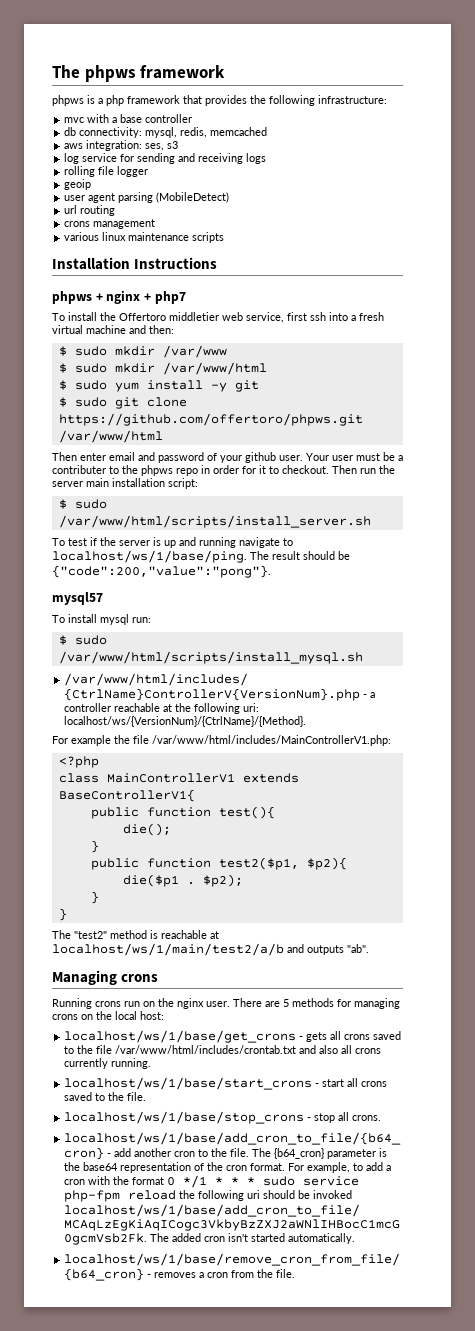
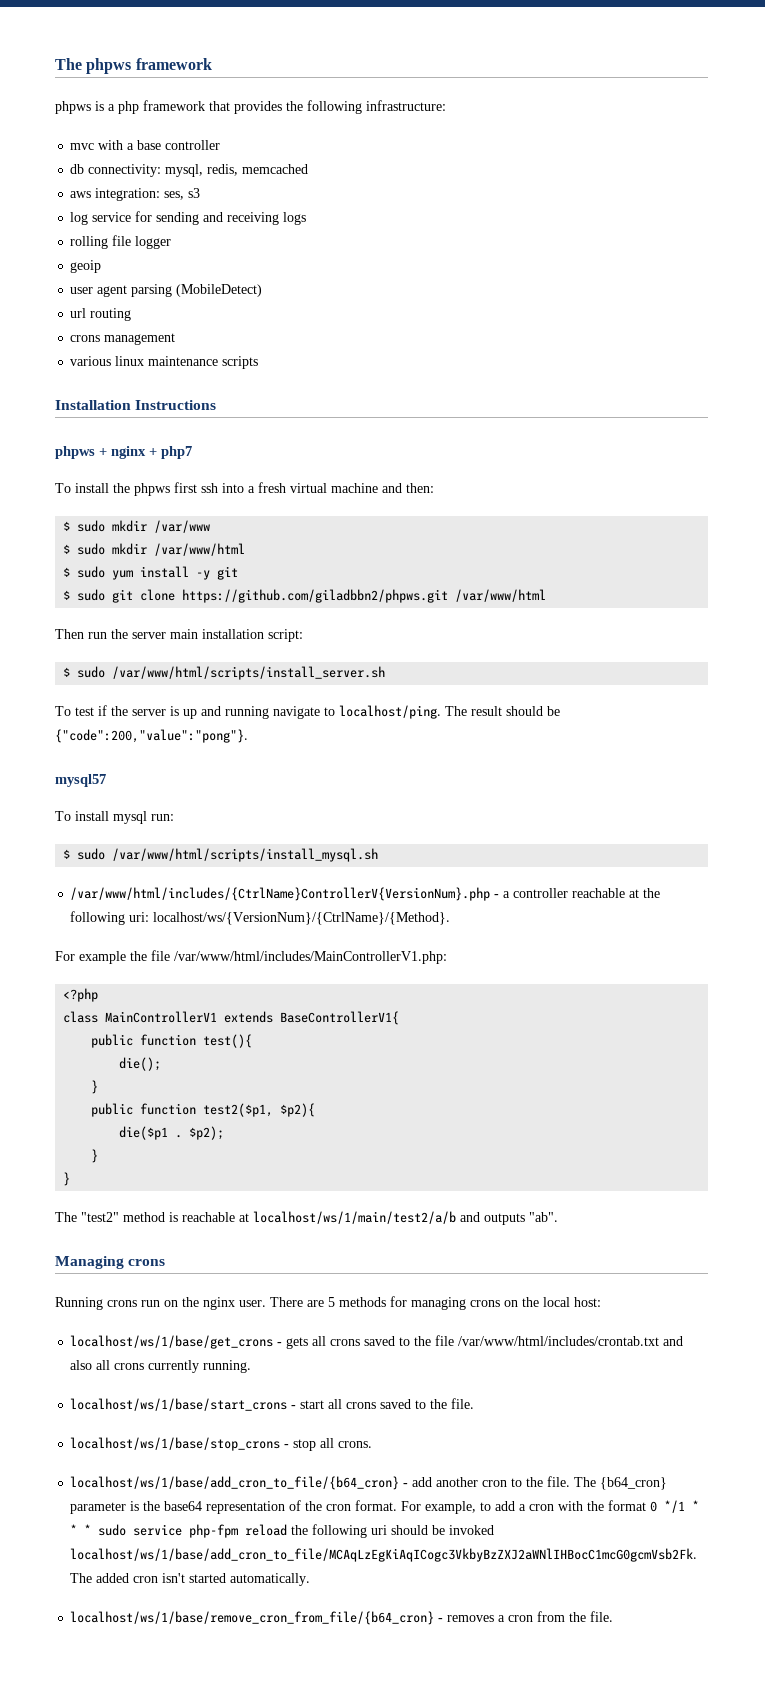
- To install the Offertoro middletier web service, first ssh into a fresh virtual machine and then:
+ To install the phpws first ssh into a fresh virtual machine and then:
- $ sudo git clone https://github.com/offertoro/phpws.git /var/www/html
+ $ sudo git clone https://github.com/giladbbn2/phpws.git /var/www/html
- Then enter email and password of your github user. Your user must be a contributer to the phpws repo in order for it to checkout. Then run the server main installation script:
+ Then run the server main installation script:
- To test if the server is up and running navigate to localhost/ws/1/base/ping.
+ To test if the server is up and running navigate to localhost/ping.

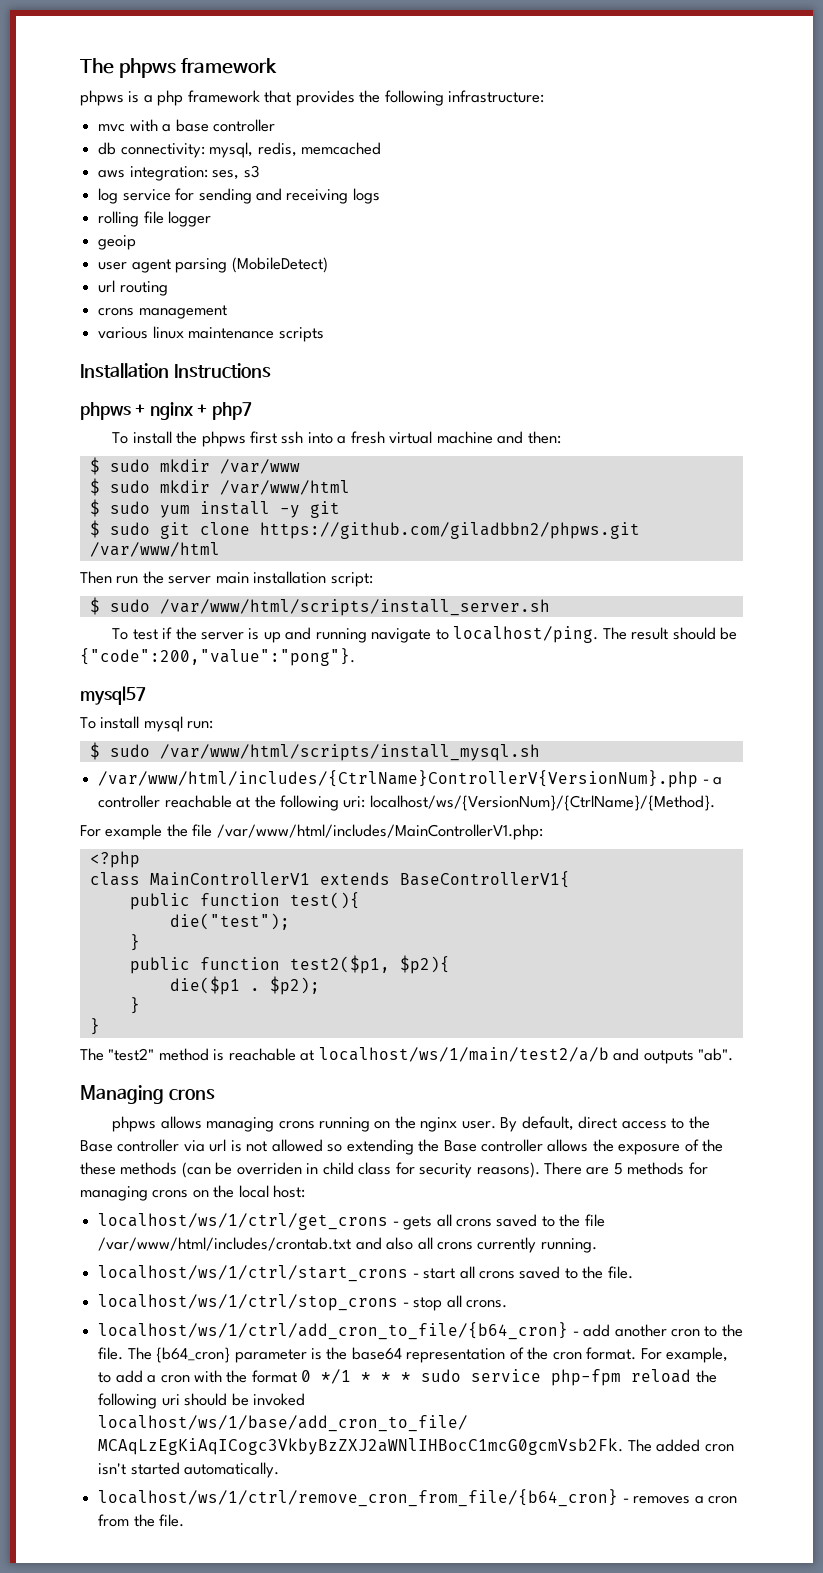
- die();
+ die("test");
- Running crons run on the nginx user.
+ phpws allows managing crons running on the nginx user. By default, direct access to the Base controller via url is not allowed so extending the Base controller allows the exposure of the these methods (can be overriden in child class for security reasons).
- localhost/ws/1/base/get_crons - gets all crons saved to the file /var/www/html/includes/crontab.txt and also all crons currently running.
+ localhost/ws/1/ctrl/get_crons - gets all crons saved to the file /var/www/html/includes/crontab.txt and also all crons currently running.
- localhost/ws/1/base/start_crons - start all crons saved to the file.
+ localhost/ws/1/ctrl/start_crons - start all crons saved to the file.
- localhost/ws/1/base/stop_crons - stop all crons.
+ localhost/ws/1/ctrl/stop_crons - stop all crons.
- localhost/ws/1/base/add_cron_to_file/{b64_cron} - add another cron to the file.
+ localhost/ws/1/ctrl/add_cron_to_file/{b64_cron} - add another cron to the file.
- localhost/ws/1/base/remove_cron_from_file/{b64_cron} - removes a cron from the file.
+ localhost/ws/1/ctrl/remove_cron_from_file/{b64_cron} - removes a cron from the file.

